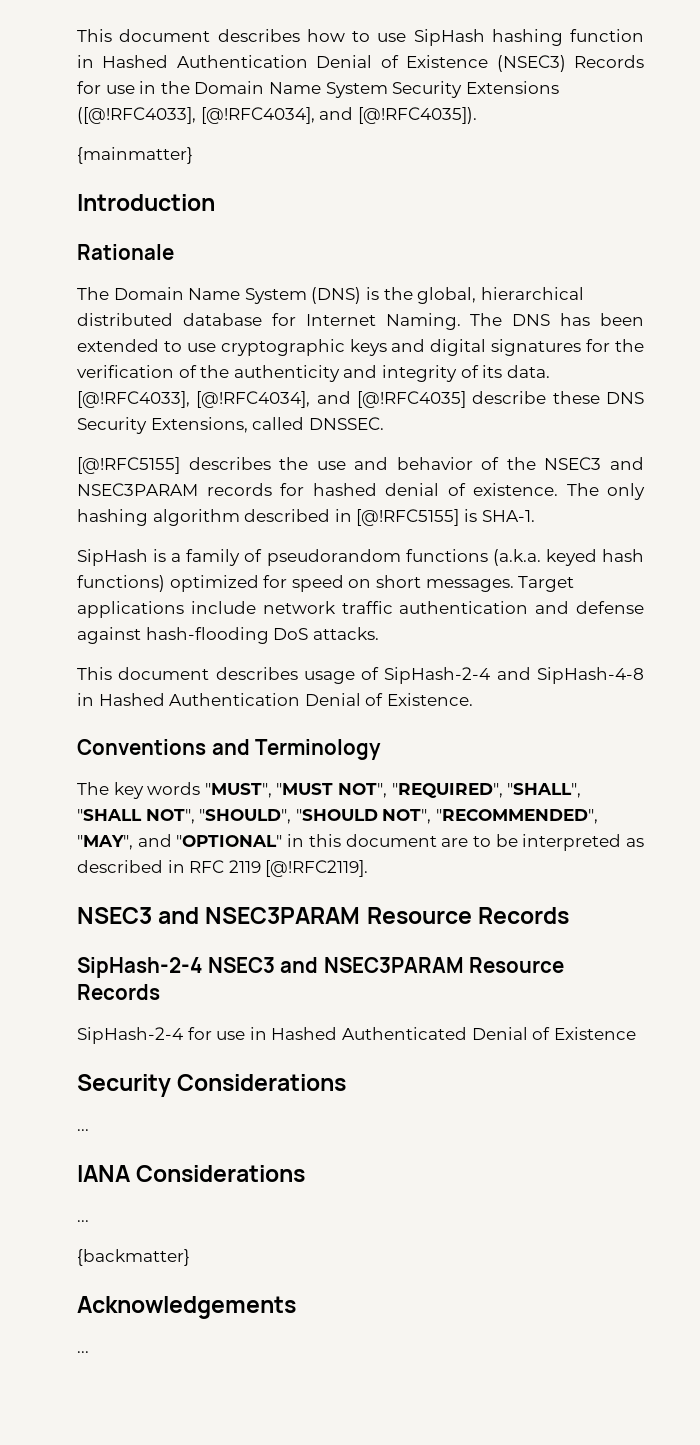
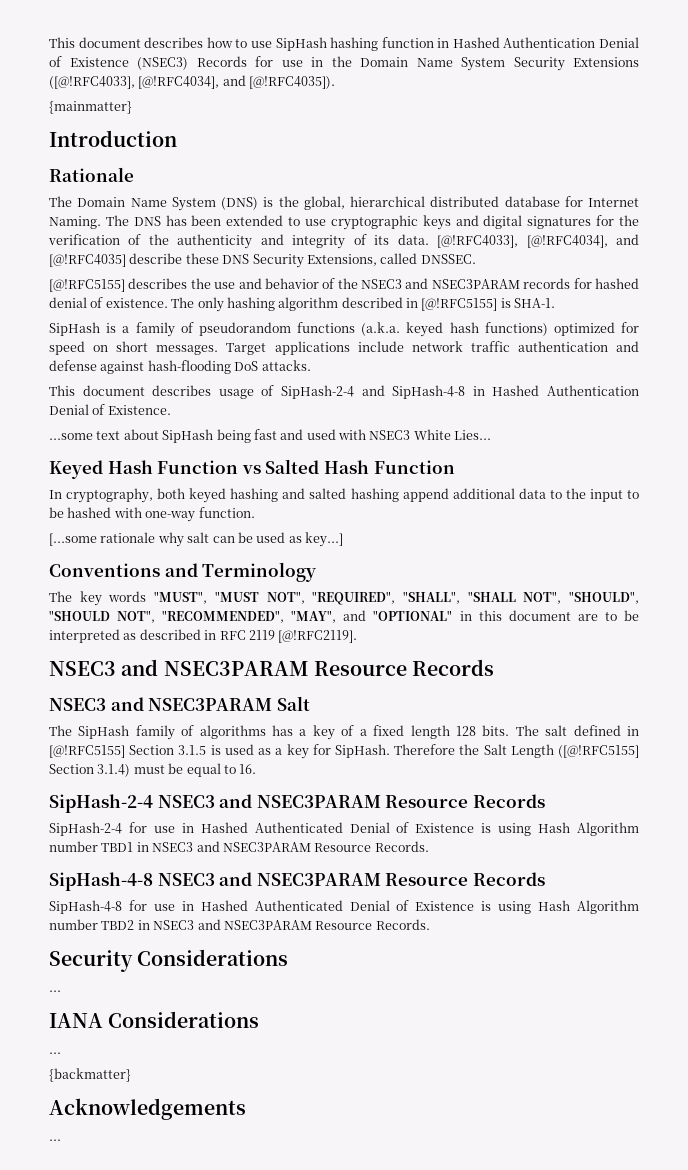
+ ...some text about SipHash being fast and used with NSEC3 White Lies...
+ Keyed Hash Function vs Salted Hash Function
+ In cryptography, both keyed hashing and salted hashing append additional data to the input to be hashed with one-way function.
+ [...some rationale why salt can be used as key...]
+ NSEC3 and NSEC3PARAM Salt
+ The SipHash family of algorithms has a key of a fixed length 128 bits. The salt defined in [@!RFC5155] Section 3.1.5 is used as a key for SipHash. Therefore the Salt Length ([@!RFC5155] Section 3.1.4) must be equal to 16.
- SipHash-2-4 for use in Hashed Authenticated Denial of Existence
+ SipHash-2-4 for use in Hashed Authenticated Denial of Existence is using Hash Algorithm number TBD1 in NSEC3 and NSEC3PARAM Resource Records.
+ SipHash-4-8 NSEC3 and NSEC3PARAM Resource Records
+ SipHash-4-8 for use in Hashed Authenticated Denial of Existence is using Hash Algorithm number TBD2 in NSEC3 and NSEC3PARAM Resource Records.

